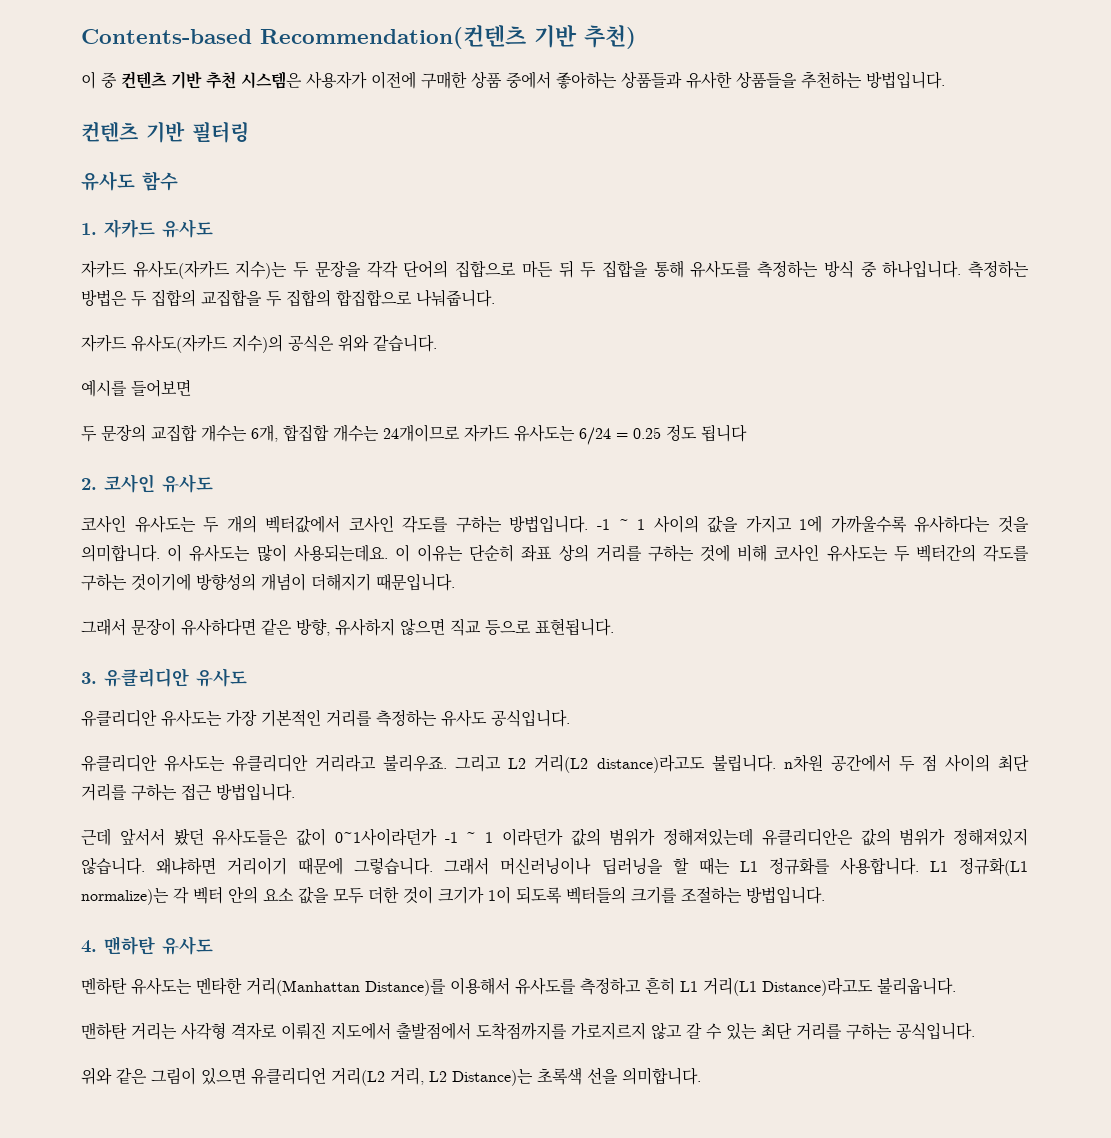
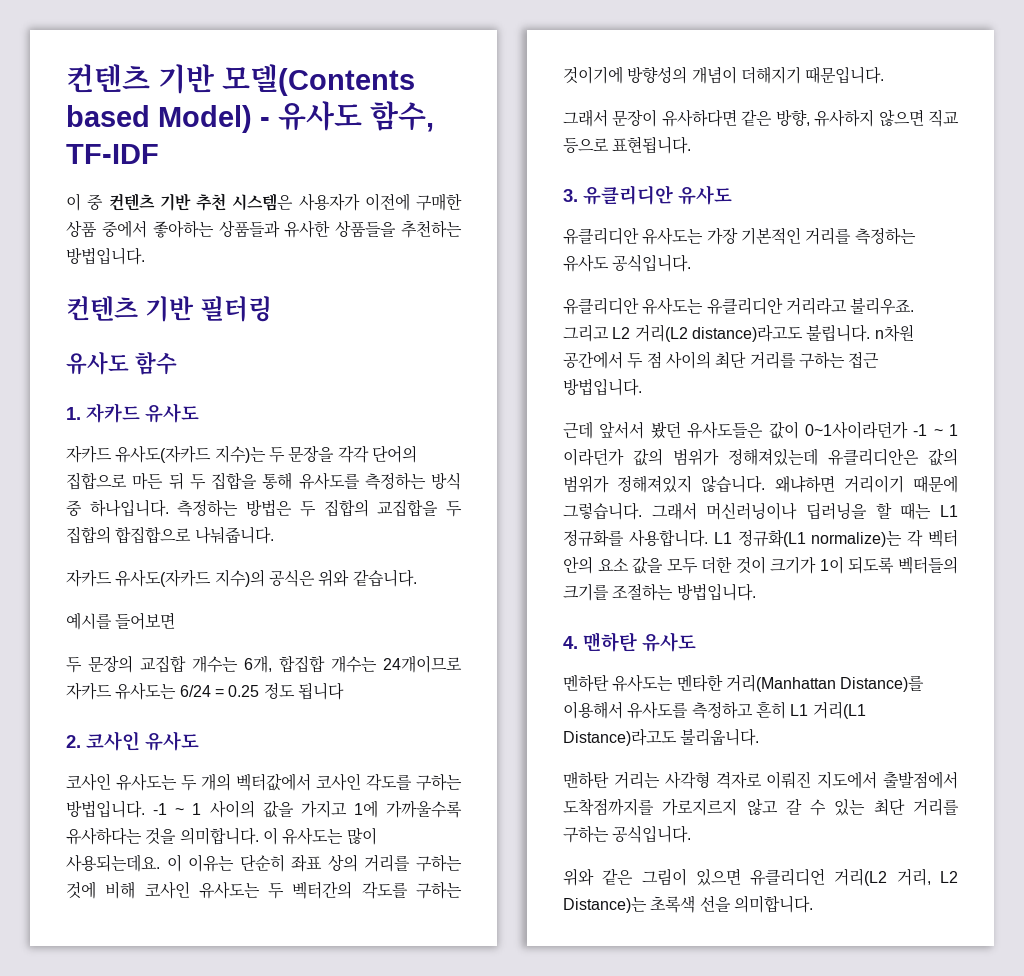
- Contents-based Recommendation(컨텐츠 기반 추천)
+ 컨텐츠 기반 모델(Contents based Model) - 유사도 함수, TF-IDF

